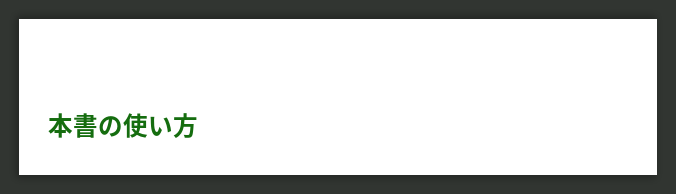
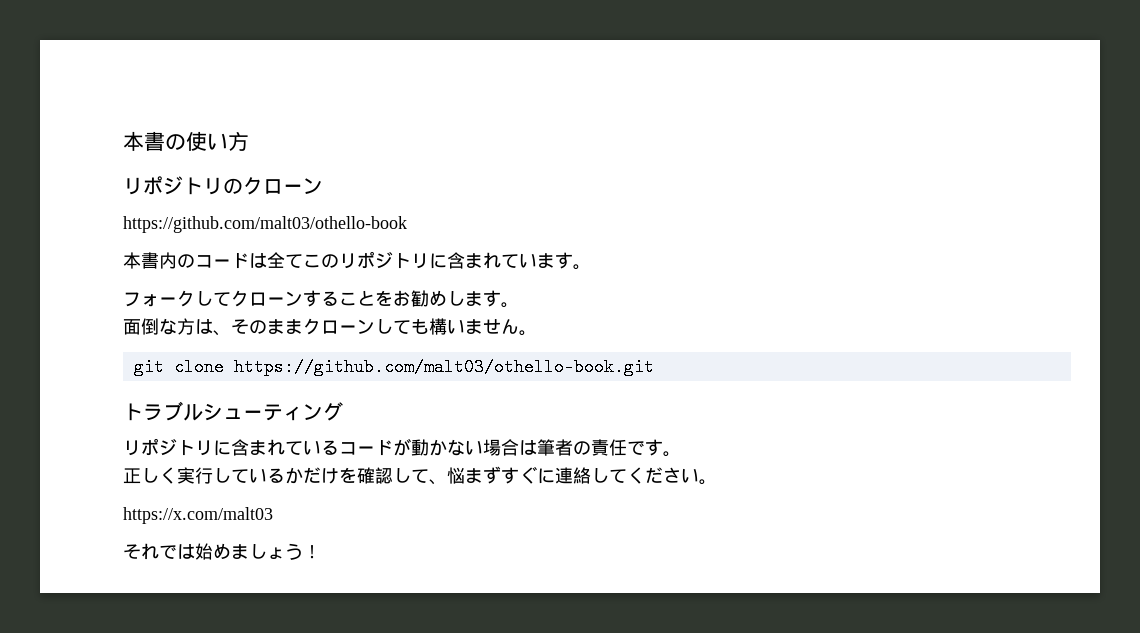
+ リポジトリのクローン
+ https://github.com/malt03/othello-book
+ 本書内のコードは全てこのリポジトリに含まれています。
+ フォークしてクローンすることをお勧めします。
+ 面倒な方は、そのままクローンしても構いません。
+ git clone https://github.com/malt03/othello-book.git
+ トラブルシューティング
+ リポジトリに含まれているコードが動かない場合は筆者の責任です。
+ 正しく実行しているかだけを確認して、悩まずすぐに連絡してください。
+ https://x.com/malt03
+ それでは始めましょう！

